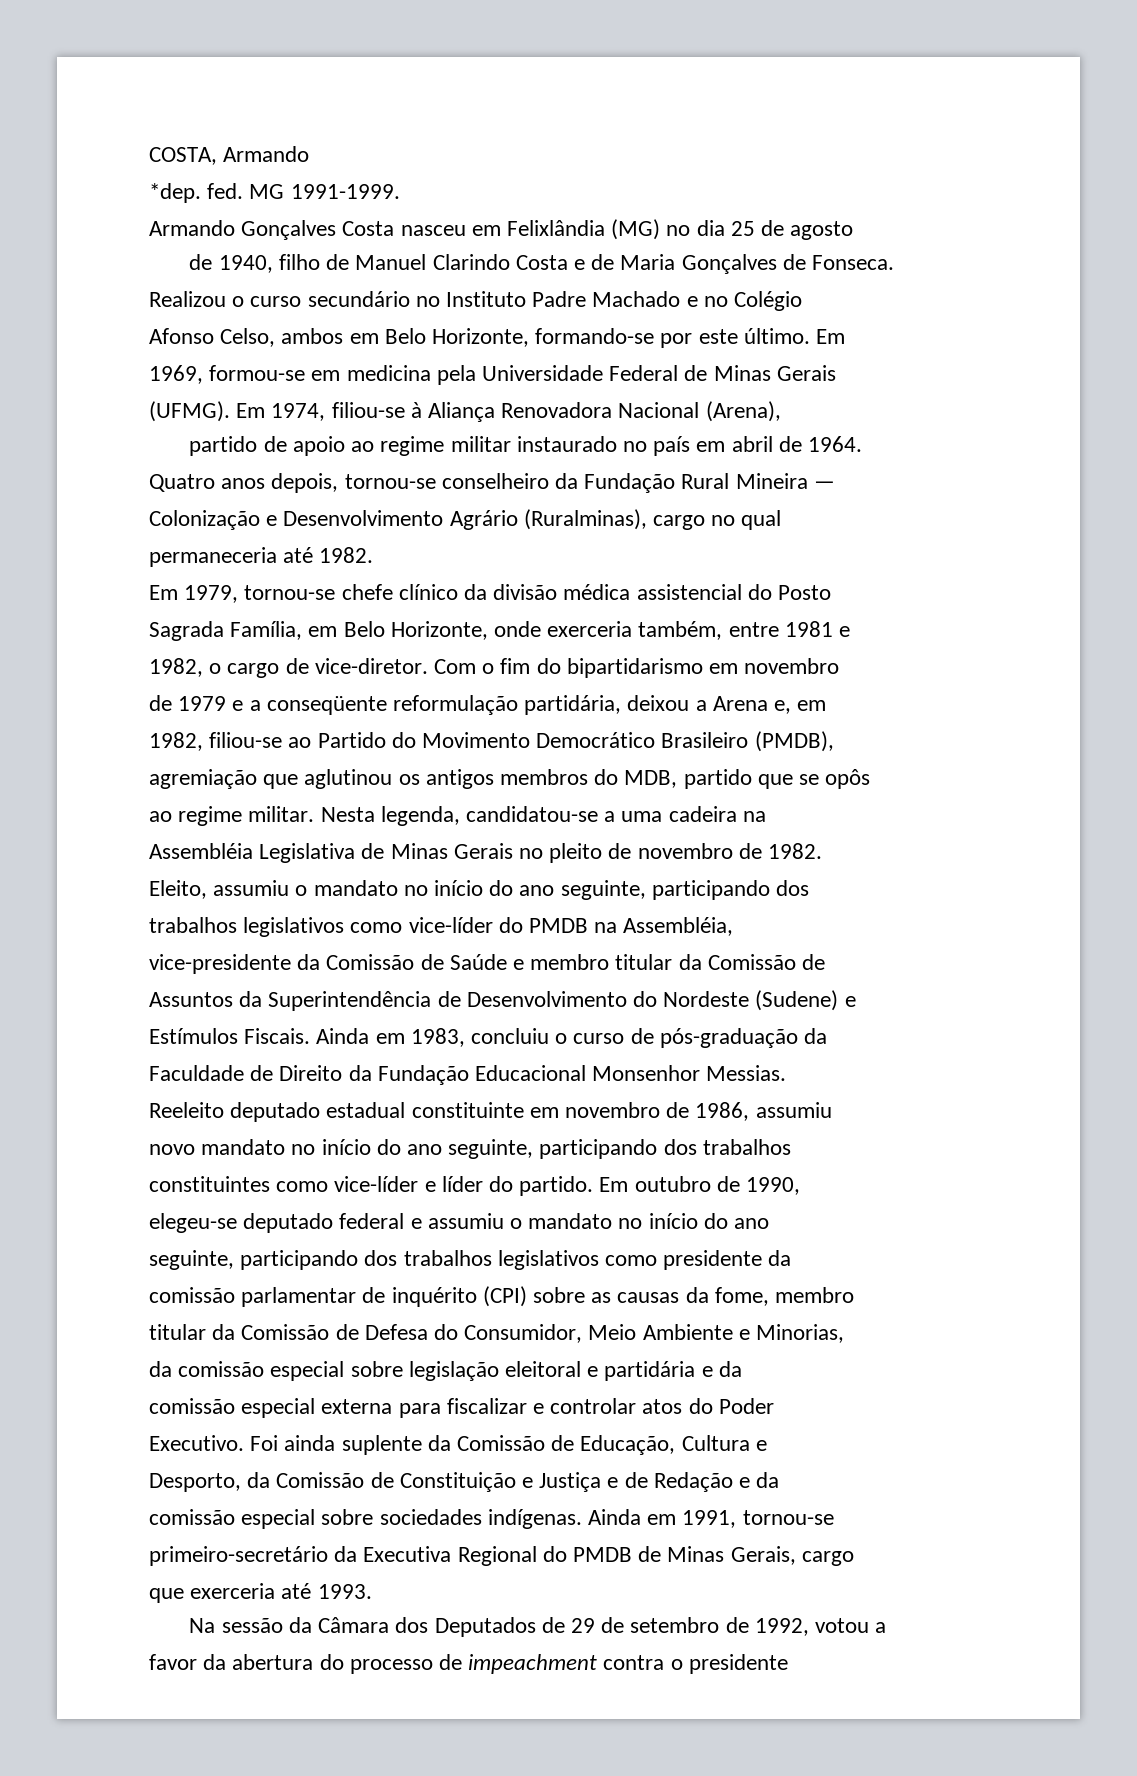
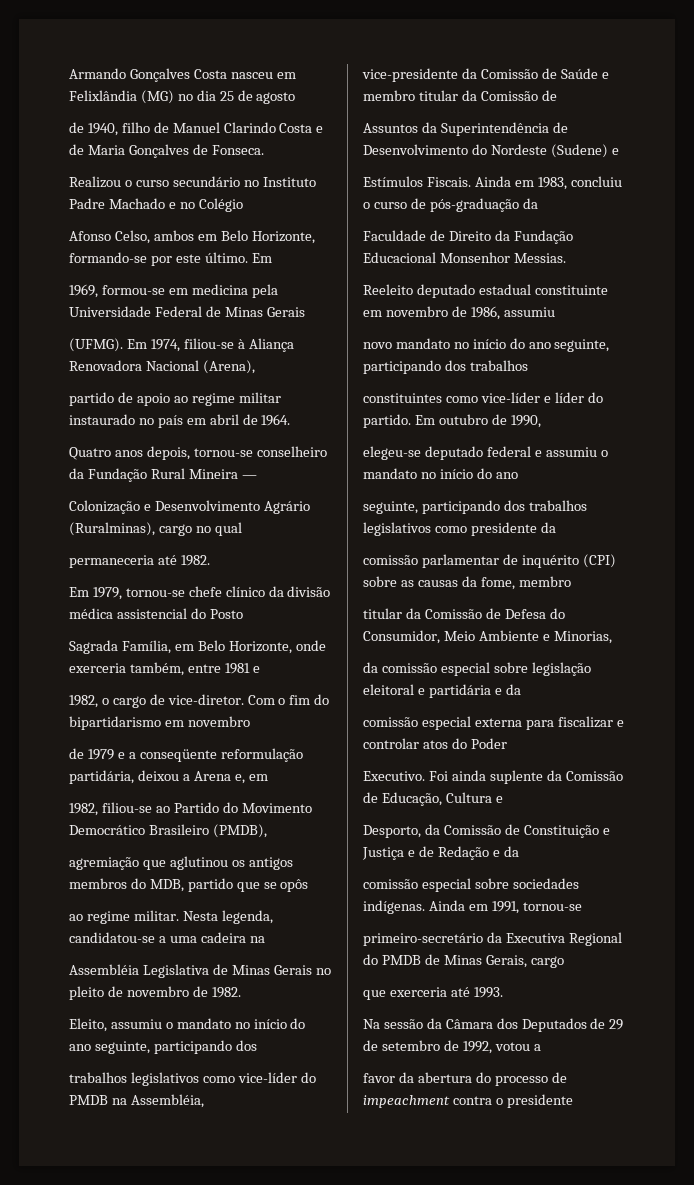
- COSTA, Armando
- *dep. fed. MG 1991-1999.

